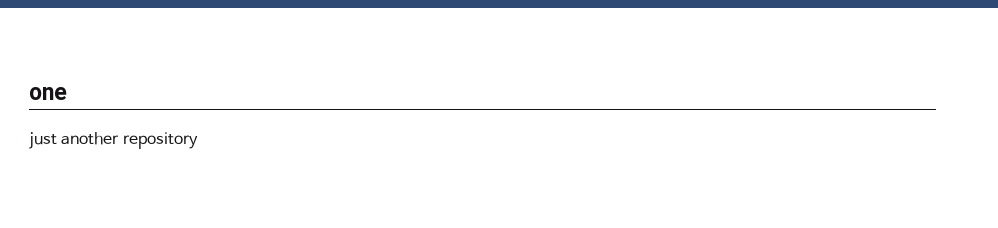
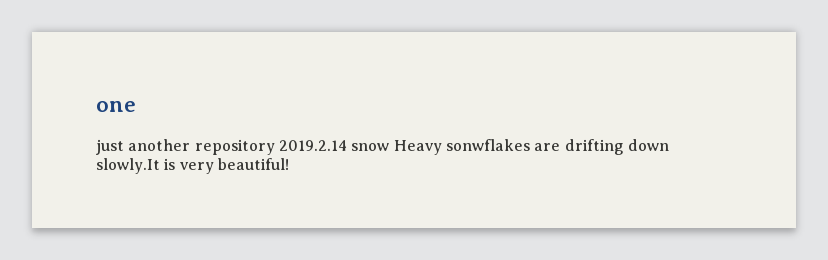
- just another repository
+ just another repository 2019.2.14 snow Heavy sonwflakes are drifting down slowly.It is very beautiful!

